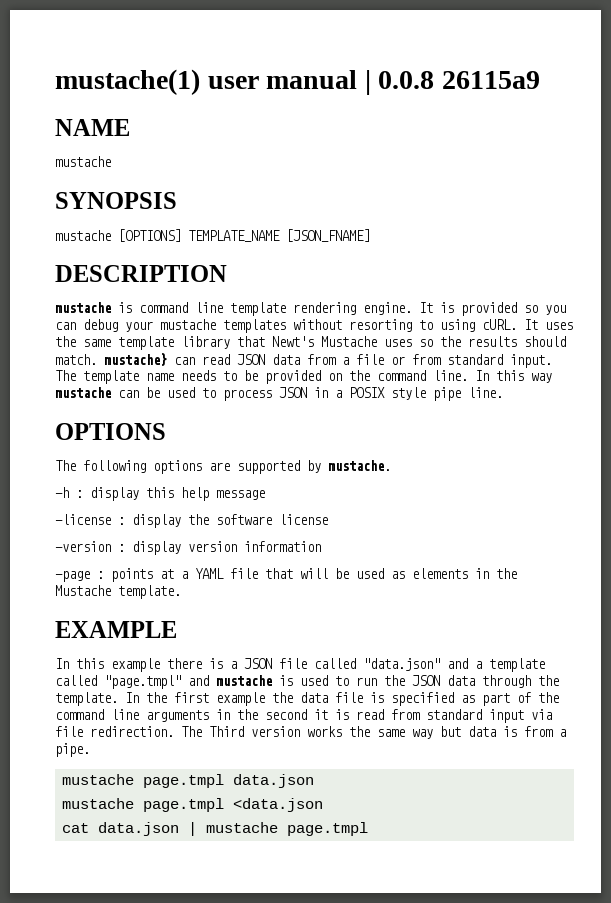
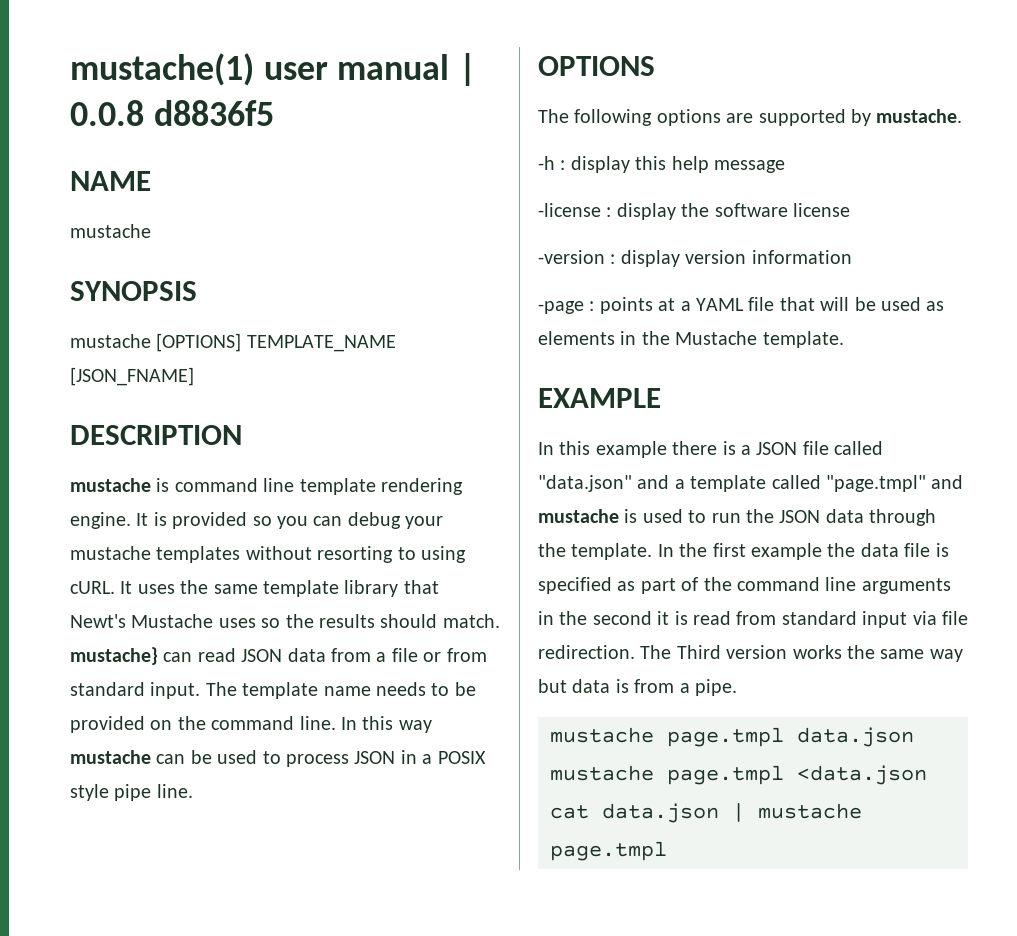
- mustache(1) user manual | 0.0.8 26115a9
+ mustache(1) user manual | 0.0.8 d8836f5

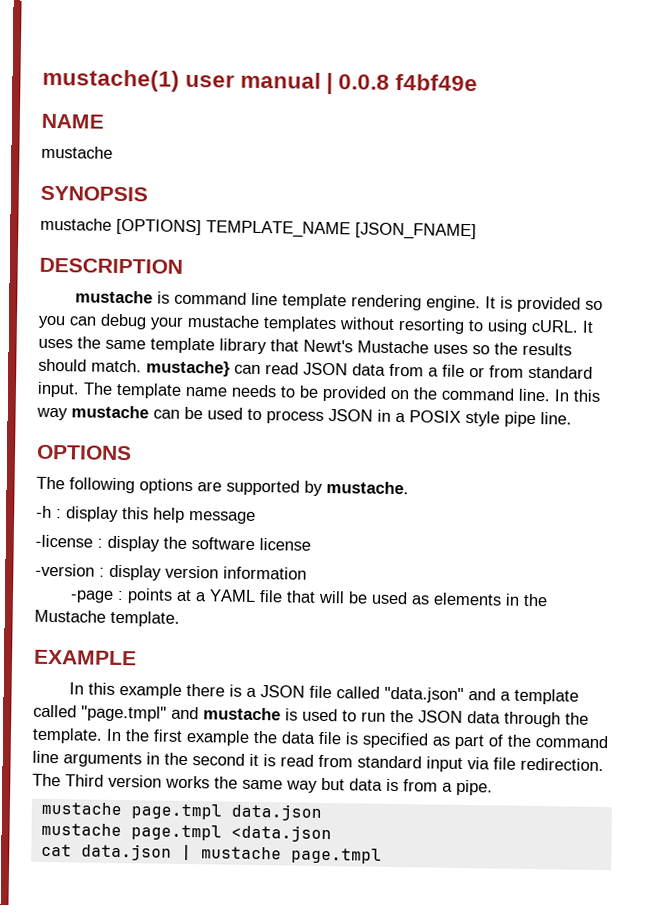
- mustache(1) user manual | 0.0.8 d8836f5
+ mustache(1) user manual | 0.0.8 f4bf49e

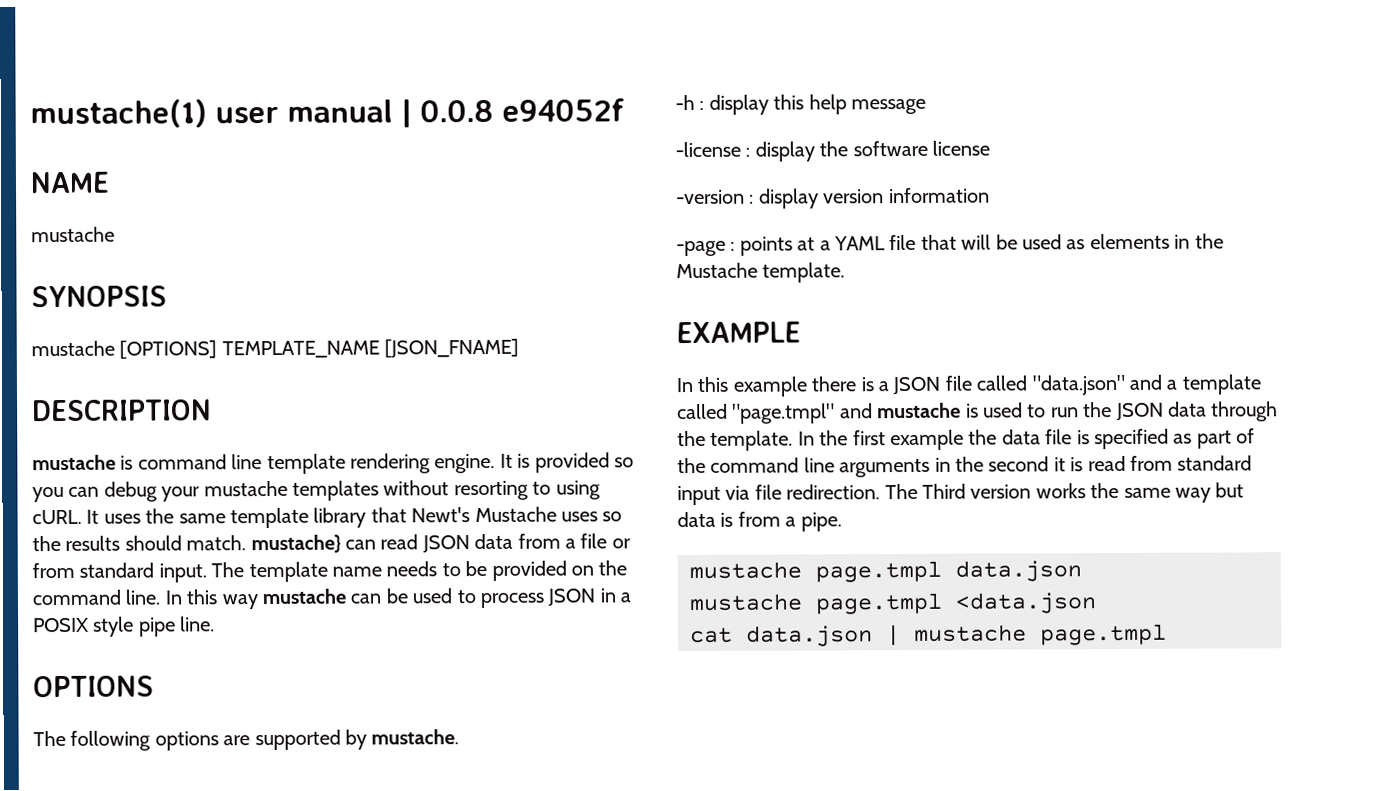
- mustache(1) user manual | 0.0.8 f4bf49e
+ mustache(1) user manual | 0.0.8 e94052f

